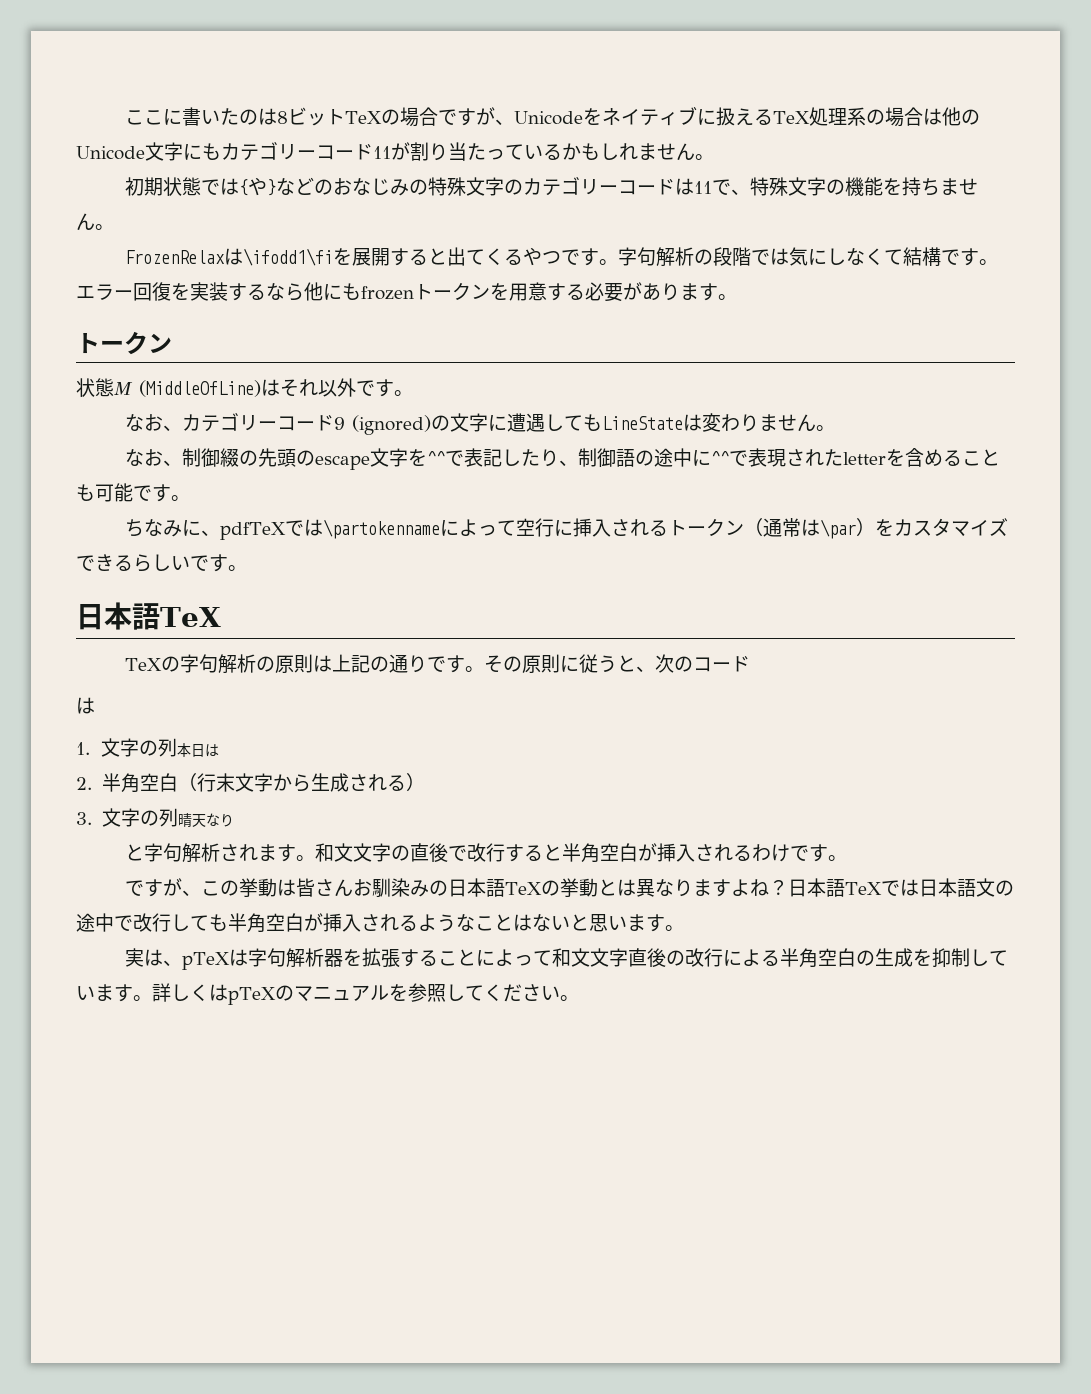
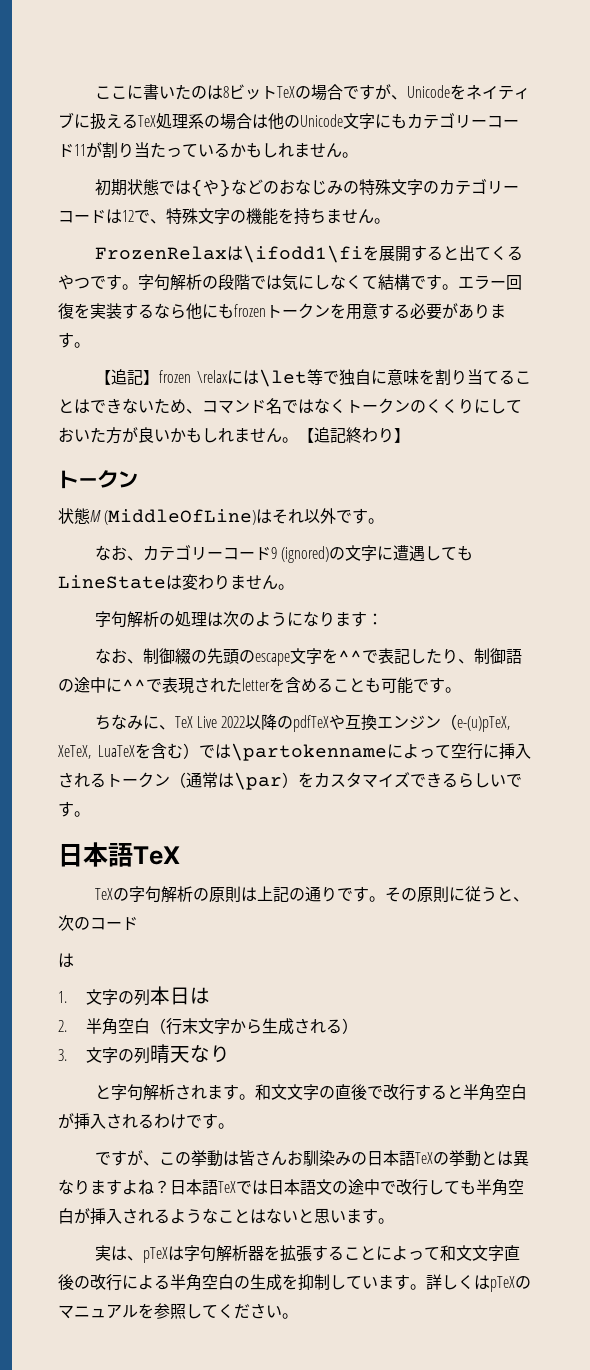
- 初期状態では{や}などのおなじみの特殊文字のカテゴリーコードは11で、特殊文字の機能を持ちません。
+ 初期状態では{や}などのおなじみの特殊文字のカテゴリーコードは12で、特殊文字の機能を持ちません。
+ 【追記】frozen \relaxには\let等で独自に意味を割り当てることはできないため、コマンド名ではなくトークンのくくりにしておいた方が良いかもしれません。【追記終わり】
+ 字句解析の処理は次のようになります：
- ちなみに、pdfTeXでは\partokennameによって空行に挿入されるトークン（通常は\par）をカスタマイズできるらしいです。
+ ちなみに、TeX Live 2022以降のpdfTeXや互換エンジン（e-(u)pTeX, XeTeX, LuaTeXを含む）では\partokennameによって空行に挿入されるトークン（通常は\par）をカスタマイズできるらしいです。

